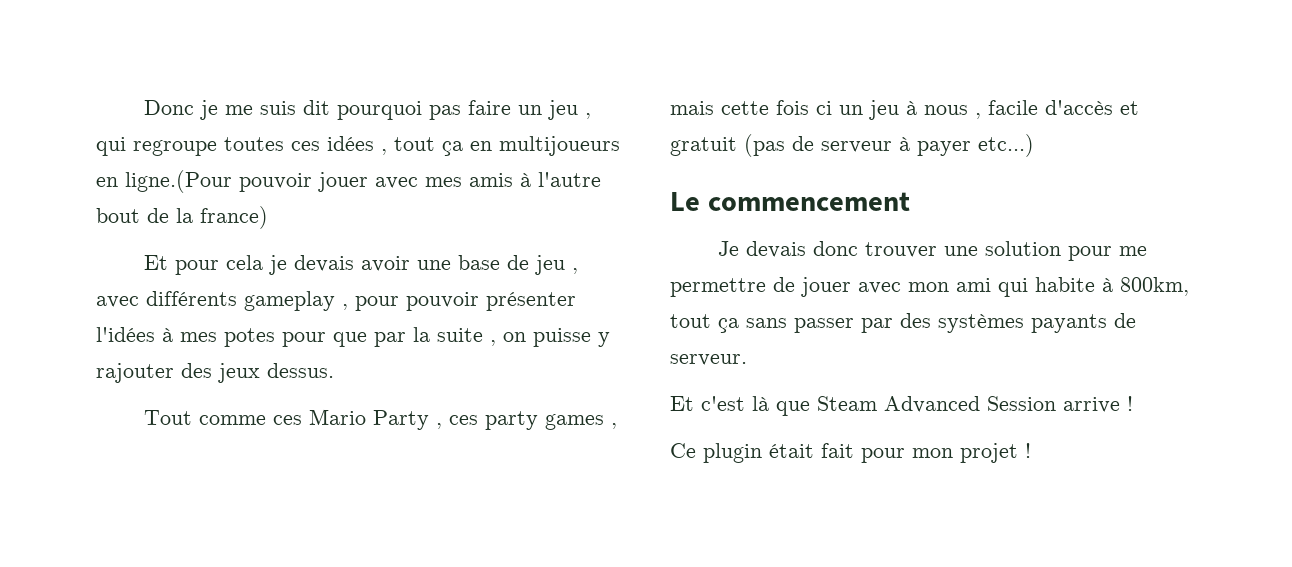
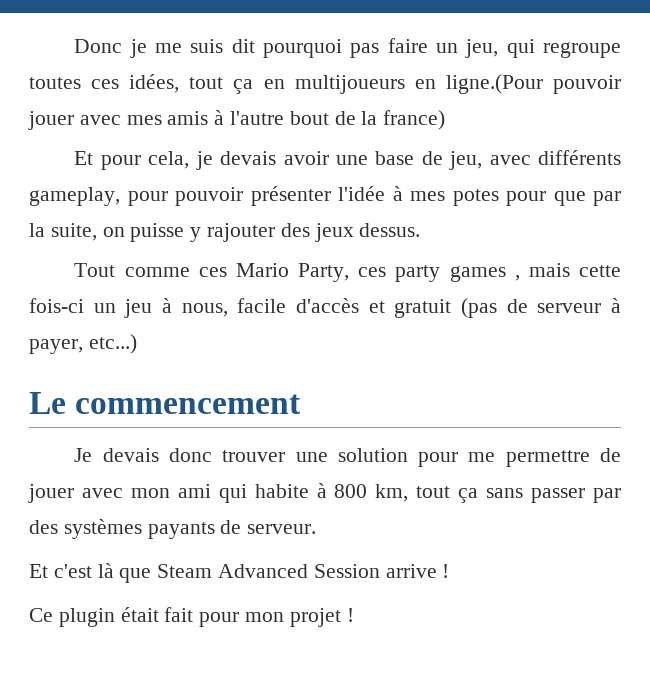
- Donc je me suis dit pourquoi pas faire un jeu , qui regroupe toutes ces idées , tout ça en multijoueurs en ligne.(Pour pouvoir jouer avec mes amis à l'autre bout de la france)
+ Donc je me suis dit pourquoi pas faire un jeu, qui regroupe toutes ces idées, tout ça en multijoueurs en ligne.(Pour pouvoir jouer avec mes amis à l'autre bout de la france)
- Et pour cela je devais avoir une base de jeu , avec différents gameplay , pour pouvoir présenter l'idées à mes potes pour que par la suite , on puisse y rajouter des jeux dessus.
+ Et pour cela, je devais avoir une base de jeu, avec différents gameplay, pour pouvoir présenter l'idée à mes potes pour que par la suite, on puisse y rajouter des jeux dessus.
- Tout comme ces Mario Party , ces party games , mais cette fois ci un jeu à nous , facile d'accès et gratuit (pas de serveur à payer etc...)
+ Tout comme ces Mario Party, ces party games , mais cette fois-ci un jeu à nous, facile d'accès et gratuit (pas de serveur à payer, etc...)
- Je devais donc trouver une solution pour me permettre de jouer avec mon ami qui habite à 800km, tout ça sans passer par des systèmes payants de serveur.
+ Je devais donc trouver une solution pour me permettre de jouer avec mon ami qui habite à 800 km, tout ça sans passer par des systèmes payants de serveur.

